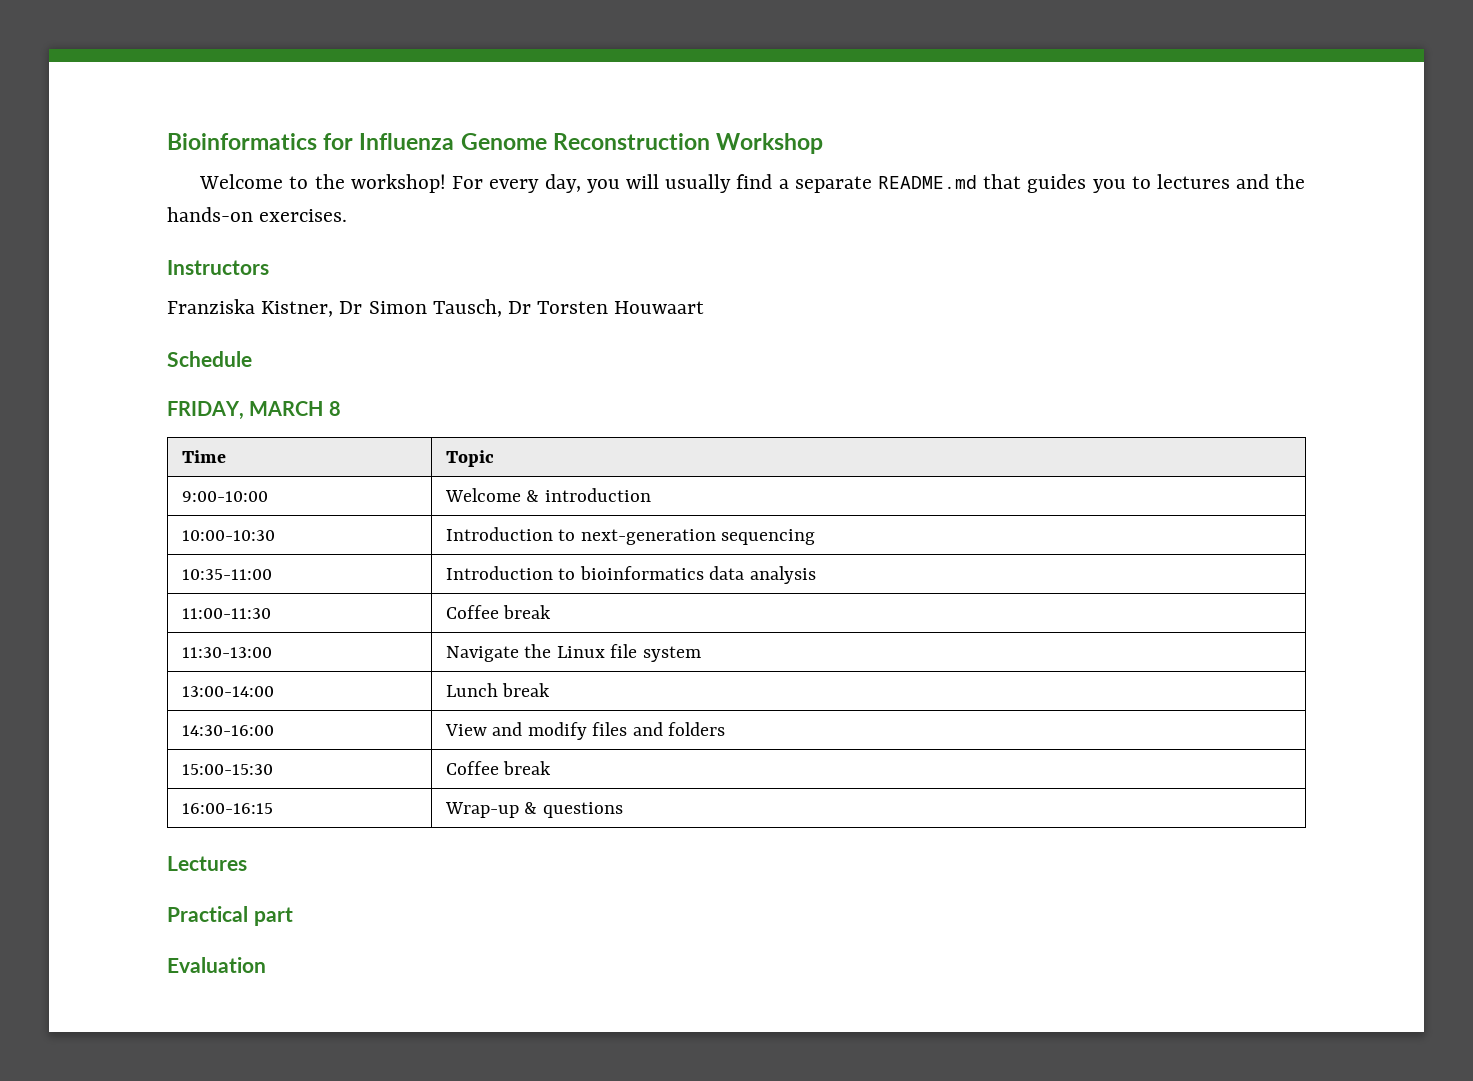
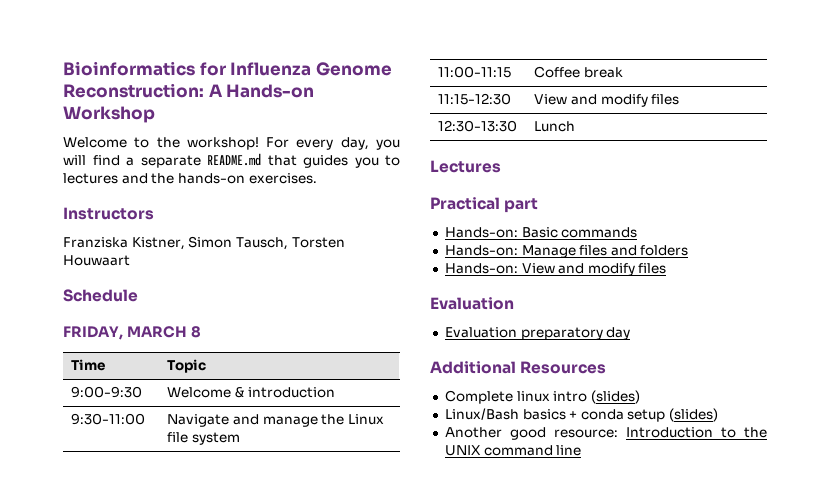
- Bioinformatics for Influenza Genome Reconstruction Workshop
+ Bioinformatics for Influenza Genome Reconstruction: A Hands-on Workshop
- For every day, you will usually find a separate README.md that guides you to lectures and the hands-on exercises.
+ For every day, you will find a separate README.md that guides you to lectures and the hands-on exercises.
- Franziska Kistner, Dr Simon Tausch, Dr Torsten Houwaart
+ Franziska Kistner, Simon Tausch, Torsten Houwaart
- 9:00-10:00 | Welcome & introduction
+ 9:00-9:30 | Welcome & introduction
- 10:00-10:30 | Introduction to next-generation sequencing
- 10:35-11:00 | Introduction to bioinformatics data analysis
- 11:00-11:30 | Coffee break
- 11:30-13:00 | Navigate the Linux file system
+ 9:30-11:00 | Navigate and manage the Linux file system
- 13:00-14:00 | Lunch break
- 14:30-16:00 | View and modify files and folders
- 15:00-15:30 | Coffee break
- 16:00-16:15 | Wrap-up & questions
+ 11:00-11:15 | Coffee break
+ 11:15-12:30 | View and modify files
+ 12:30-13:30 | Lunch
  Lectures
  Practical part
+ Hands-on: Basic commands
+ Hands-on: Manage files and folders
+ Hands-on: View and modify files
  Evaluation
+ Evaluation preparatory day
+ Additional Resources
+ Complete linux intro (slides)
+ Linux/Bash basics + conda setup (slides)
+ Another good resource: Introduction to the UNIX command line

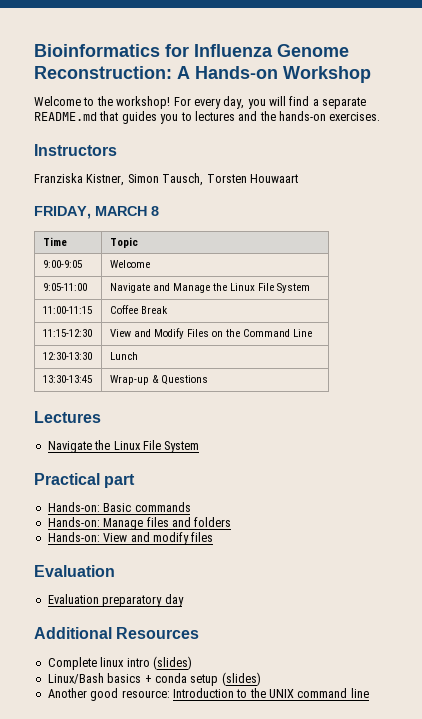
- Schedule
- 9:00-9:30 | Welcome & introduction
- 9:30-11:00 | Navigate and manage the Linux file system
+ 9:00-9:05 | Welcome
+ 9:05-11:00 | Navigate and Manage the Linux File System
- 11:00-11:15 | Coffee break
+ 11:00-11:15 | Coffee Break
- 11:15-12:30 | View and modify files
+ 11:15-12:30 | View and Modify Files on the Command Line
  12:30-13:30 | Lunch
+ 13:30-13:45 | Wrap-up & Questions
  Lectures
+ Navigate the Linux File System

